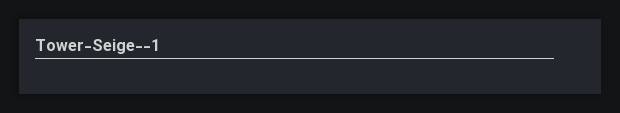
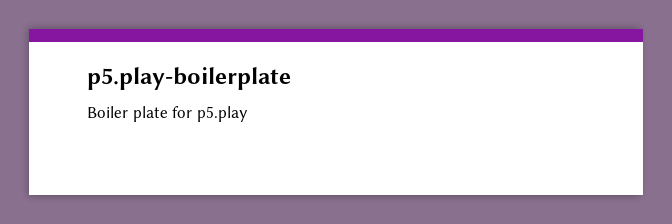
- Tower-Seige--1
+ p5.play-boilerplate
+ Boiler plate for p5.play

